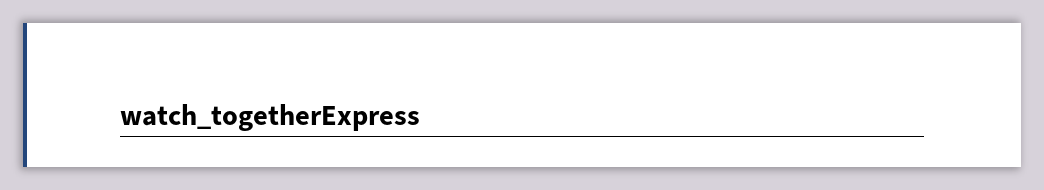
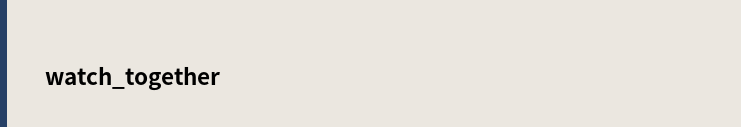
- watch_togetherExpress
+ watch_together

